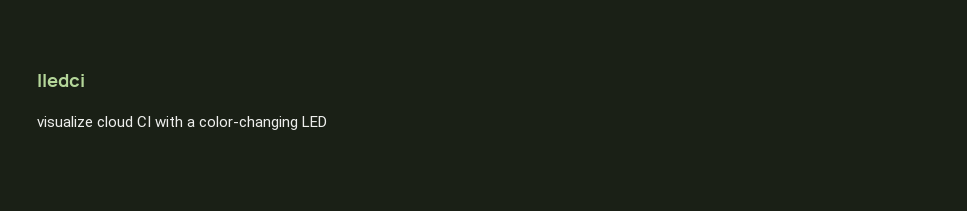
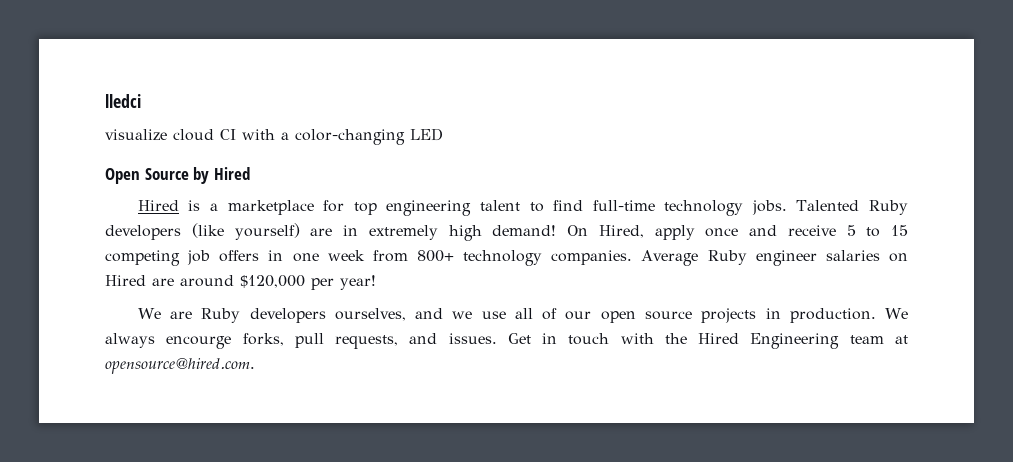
+ Open Source by Hired
+ Hired is a marketplace for top engineering talent to find full-time technology jobs. Talented Ruby developers (like yourself) are in extremely high demand! On Hired, apply once and receive 5 to 15 competing job offers in one week from 800+ technology companies. Average Ruby engineer salaries on Hired are around $120,000 per year!
+ We are Ruby developers ourselves, and we use all of our open source projects in production. We always encourge forks, pull requests, and issues. Get in touch with the Hired Engineering team at opensource@hired.com.

